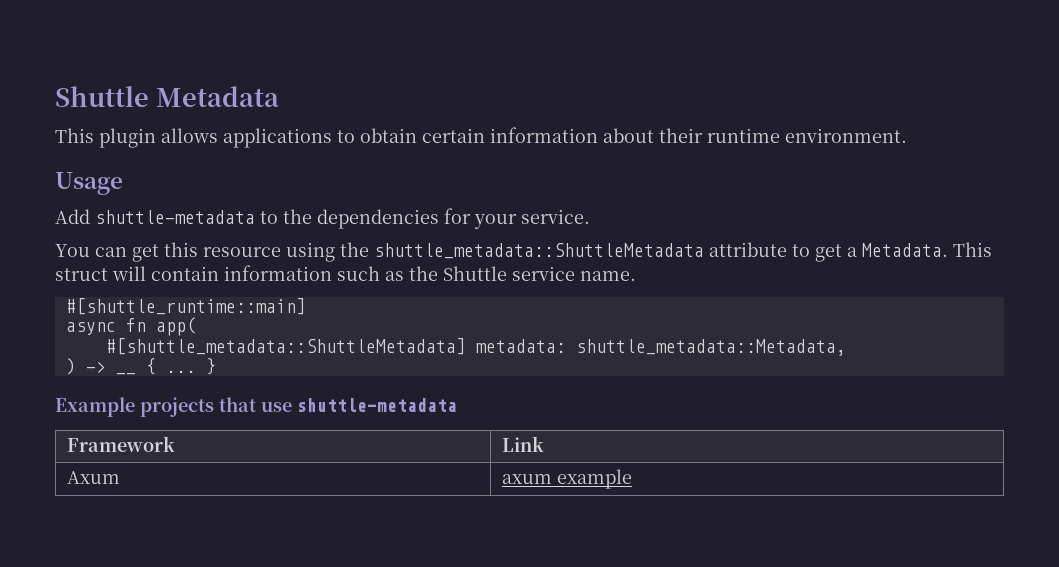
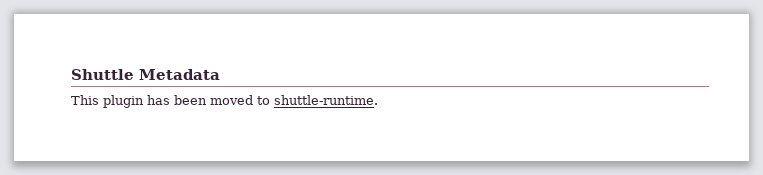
- This plugin allows applications to obtain certain information about their runtime environment.
- Usage
- Add shuttle-metadata to the dependencies for your service.
- You can get this resource using the shuttle_metadata::ShuttleMetadata attribute to get a Metadata. This struct will contain information such as the Shuttle service name.
- #[shuttle_runtime::main]
- async fn app(
- #[shuttle_metadata::ShuttleMetadata] metadata: shuttle_metadata::Metadata,
- ) -> __ { ... }
- Example projects that use shuttle-metadata
- Framework | Link
- Axum | axum example
+ This plugin has been moved to shuttle-runtime.

